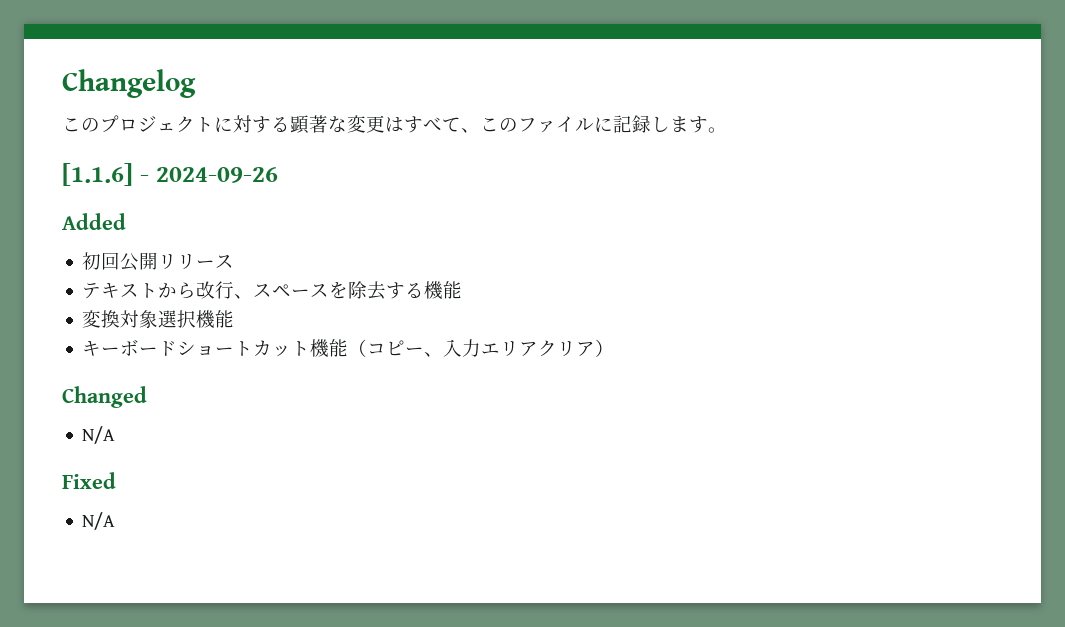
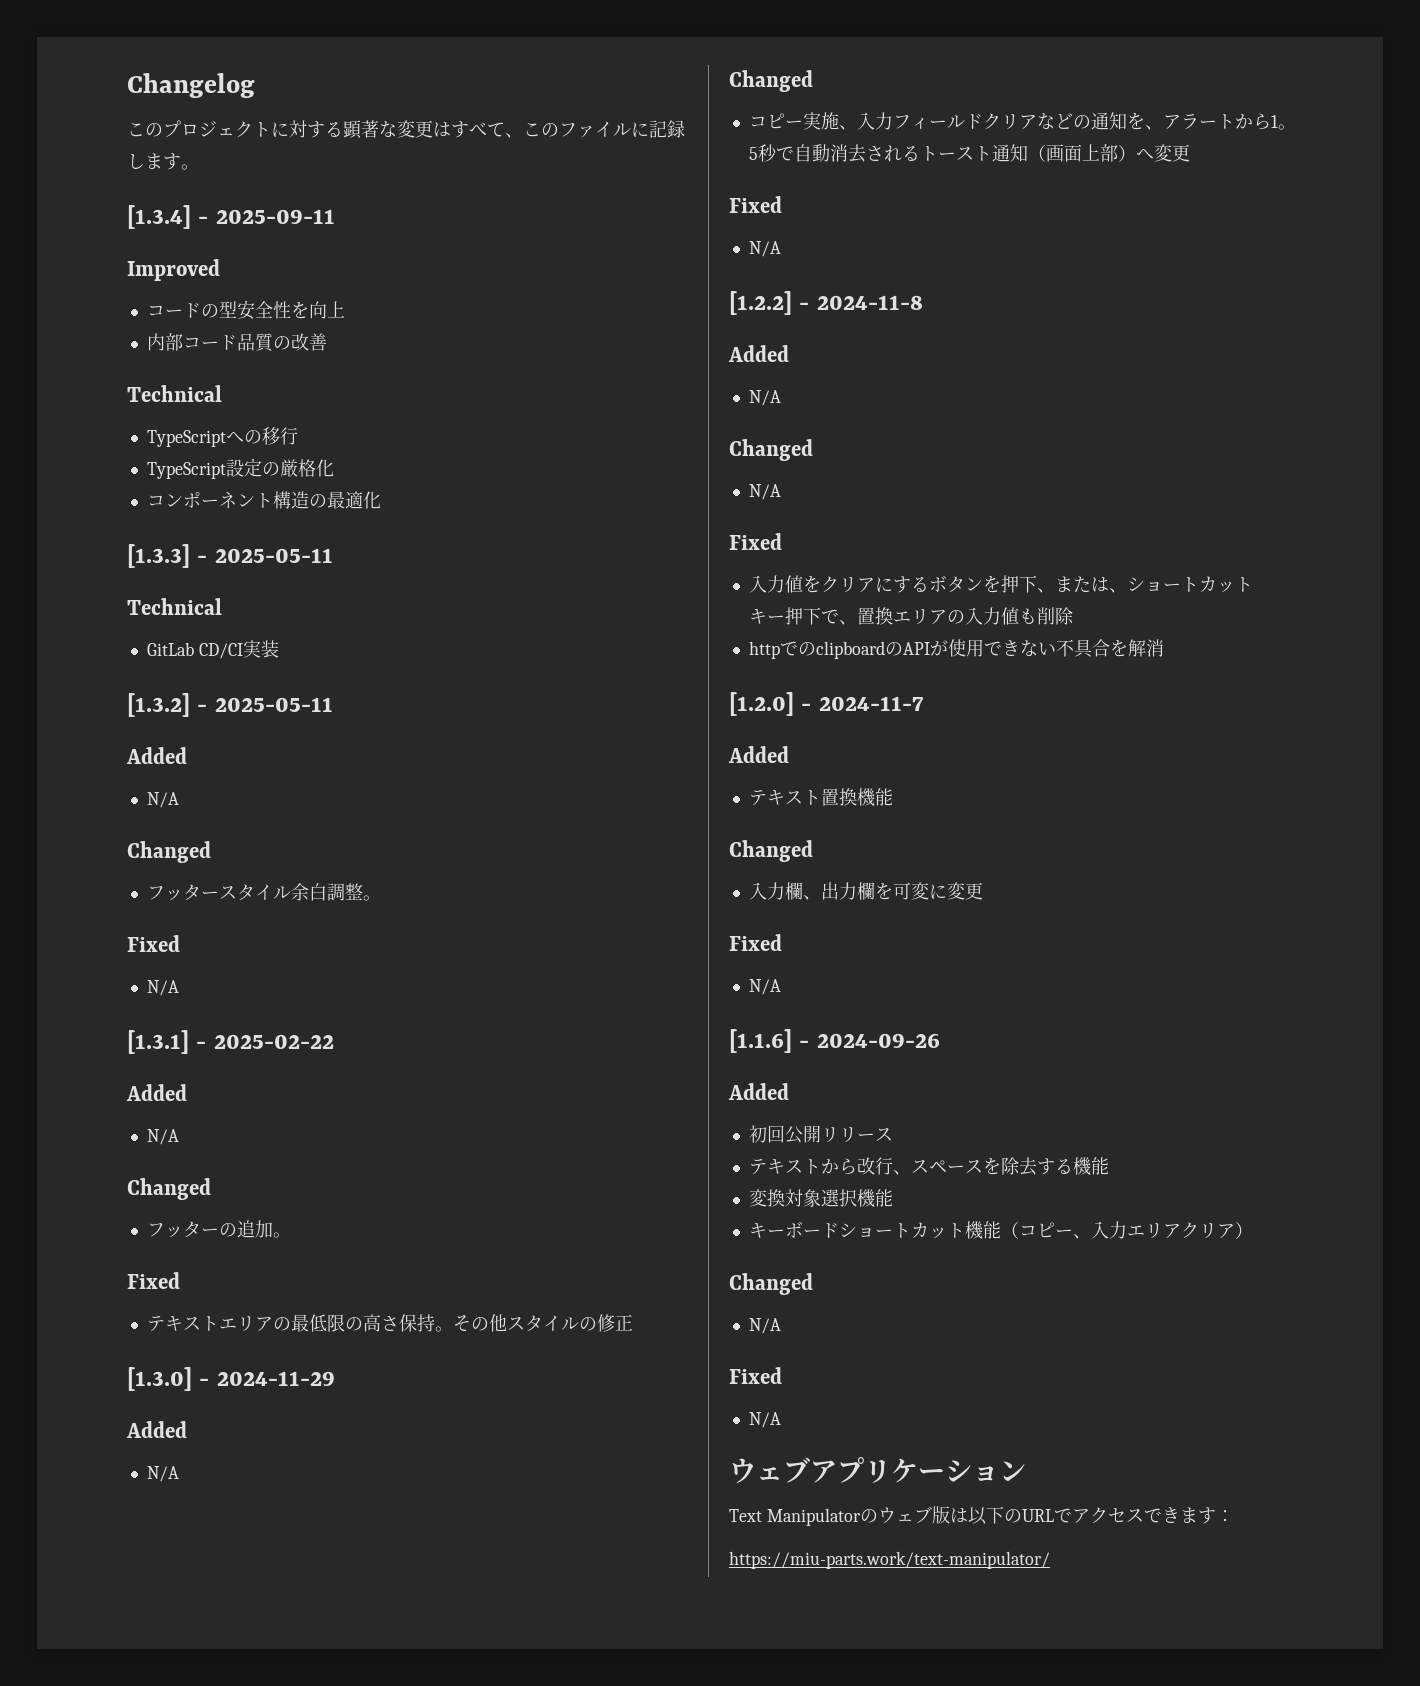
+ [1.3.4] - 2025-09-11
+ Improved
+ コードの型安全性を向上
+ 内部コード品質の改善
+ Technical
+ TypeScriptへの移行
+ TypeScript設定の厳格化
+ コンポーネント構造の最適化
+ [1.3.3] - 2025-05-11
+ Technical
+ GitLab CD/CI実装
+ [1.3.2] - 2025-05-11
+ Added
+ N/A
+ Changed
+ フッタースタイル余白調整。
+ Fixed
+ N/A
+ [1.3.1] - 2025-02-22
+ Added
+ N/A
+ Changed
+ フッターの追加。
+ Fixed
+ テキストエリアの最低限の高さ保持。その他スタイルの修正
+ [1.3.0] - 2024-11-29
+ Added
+ N/A
+ Changed
+ コピー実施、入力フィールドクリアなどの通知を、アラートから1｡5秒で自動消去されるトースト通知（画面上部）へ変更
+ Fixed
+ N/A
+ [1.2.2] - 2024-11-8
+ Added
+ N/A
+ Changed
+ N/A
+ Fixed
+ 入力値をクリアにするボタンを押下、または、ショートカットキー押下で、置換エリアの入力値も削除
+ httpでのclipboardのAPIが使用できない不具合を解消
+ [1.2.0] - 2024-11-7
+ Added
+ テキスト置換機能
+ Changed
+ 入力欄、出力欄を可変に変更
+ Fixed
+ N/A
+ ウェブアプリケーション
+ Text Manipulatorのウェブ版は以下のURLでアクセスできます：
+ https://miu-parts.work/text-manipulator/

